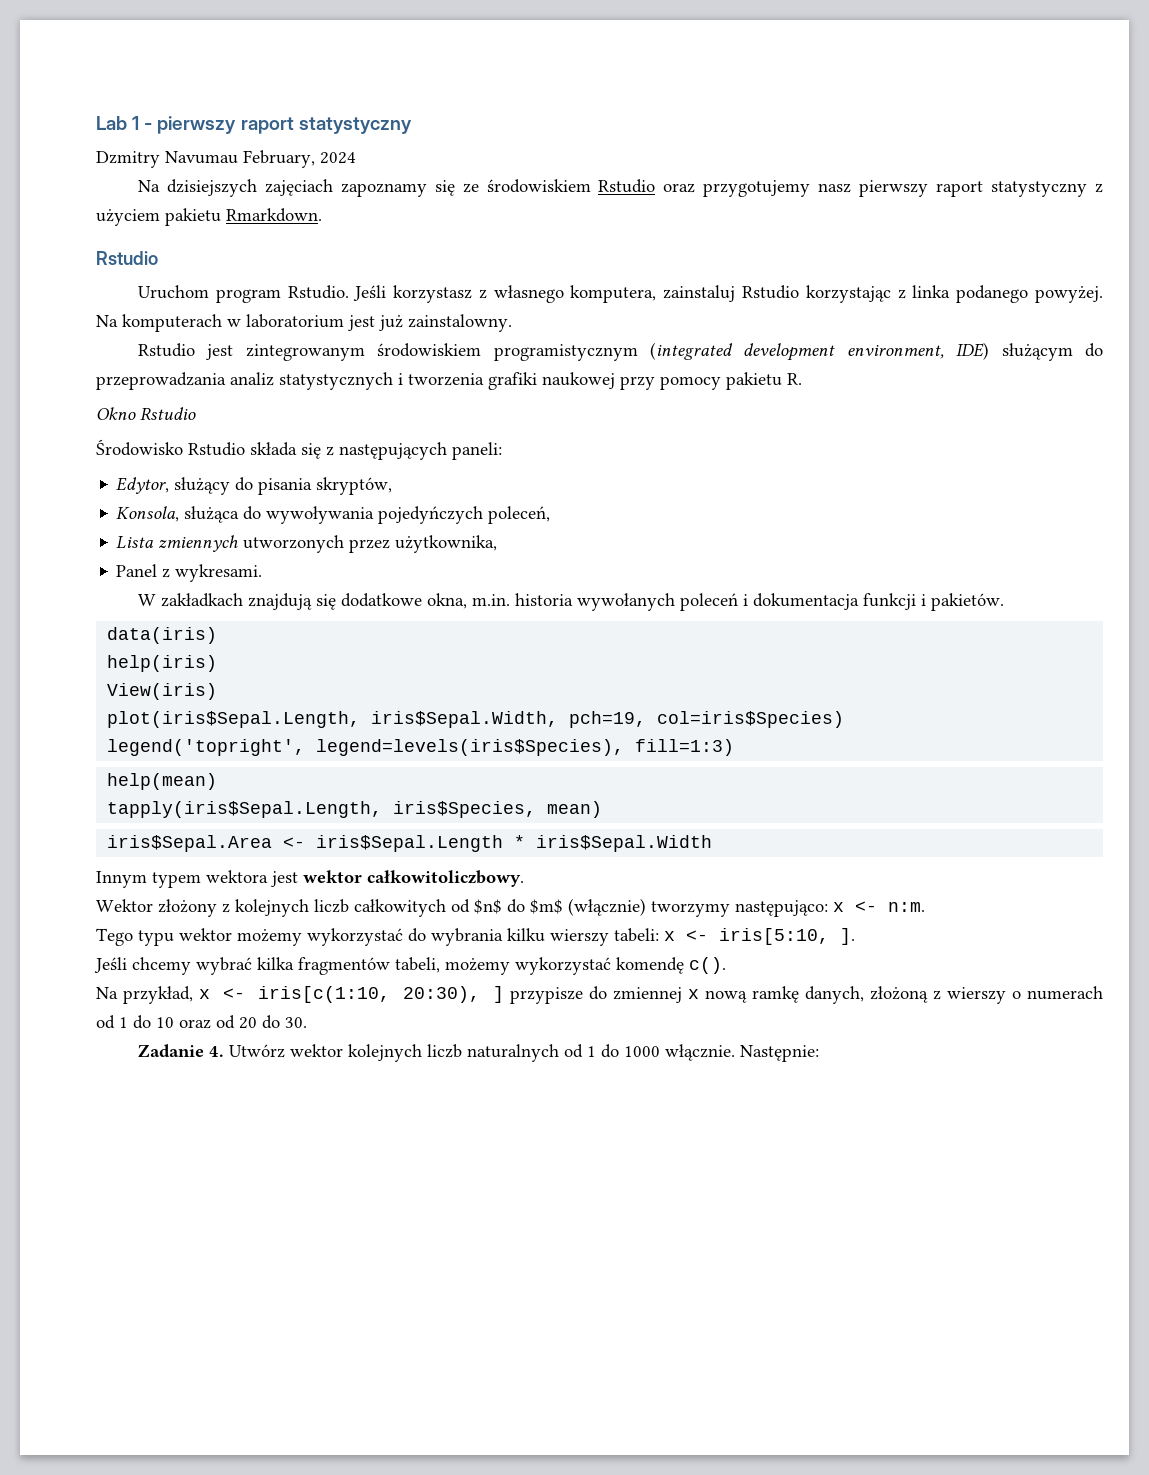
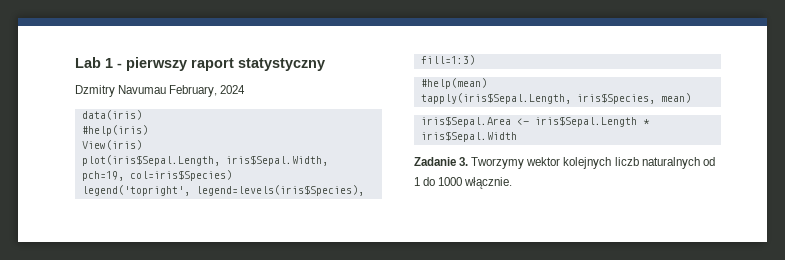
- Na dzisiejszych zajęciach zapoznamy się ze środowiskiem Rstudio oraz przygotujemy nasz pierwszy raport statystyczny z użyciem pakietu Rmarkdown.
- Rstudio
- Uruchom program Rstudio. Jeśli korzystasz z własnego komputera, zainstaluj Rstudio korzystając z linka podanego powyżej. Na komputerach w laboratorium jest już zainstalowny.
- Rstudio jest zintegrowanym środowiskiem programistycznym (integrated development environment, IDE) służącym do przeprowadzania analiz statystycznych i tworzenia grafiki naukowej przy pomocy pakietu R.
- Okno Rstudio
- Środowisko Rstudio składa się z następujących paneli:
- Edytor, służący do pisania skryptów,
- Konsola, służąca do wywoływania pojedyńczych poleceń,
- Lista zmiennych utworzonych przez użytkownika,
- Panel z wykresami.
- W zakładkach znajdują się dodatkowe okna, m.in. historia wywołanych poleceń i dokumentacja funkcji i pakietów.
- help(iris)
+ #help(iris)
- help(mean)
+ #help(mean)
- Innym typem wektora jest wektor całkowitoliczbowy.
- Wektor złożony z kolejnych liczb całkowitych od $n$ do $m$ (włącznie) tworzymy następująco: x <- n:m.
- Tego typu wektor możemy wykorzystać do wybrania kilku wierszy tabeli: x <- iris[5:10, ].
- Jeśli chcemy wybrać kilka fragmentów tabeli, możemy wykorzystać komendę c().
- Na przykład, x <- iris[c(1:10, 20:30), ] przypisze do zmiennej x nową ramkę danych, złożoną z wierszy o numerach od 1 do 10 oraz od 20 do 30.
- Zadanie 4. Utwórz wektor kolejnych liczb naturalnych od 1 do 1000 włącznie. Następnie:
+ Zadanie 3. Tworzymy wektor kolejnych liczb naturalnych od 1 do 1000 włącznie.

